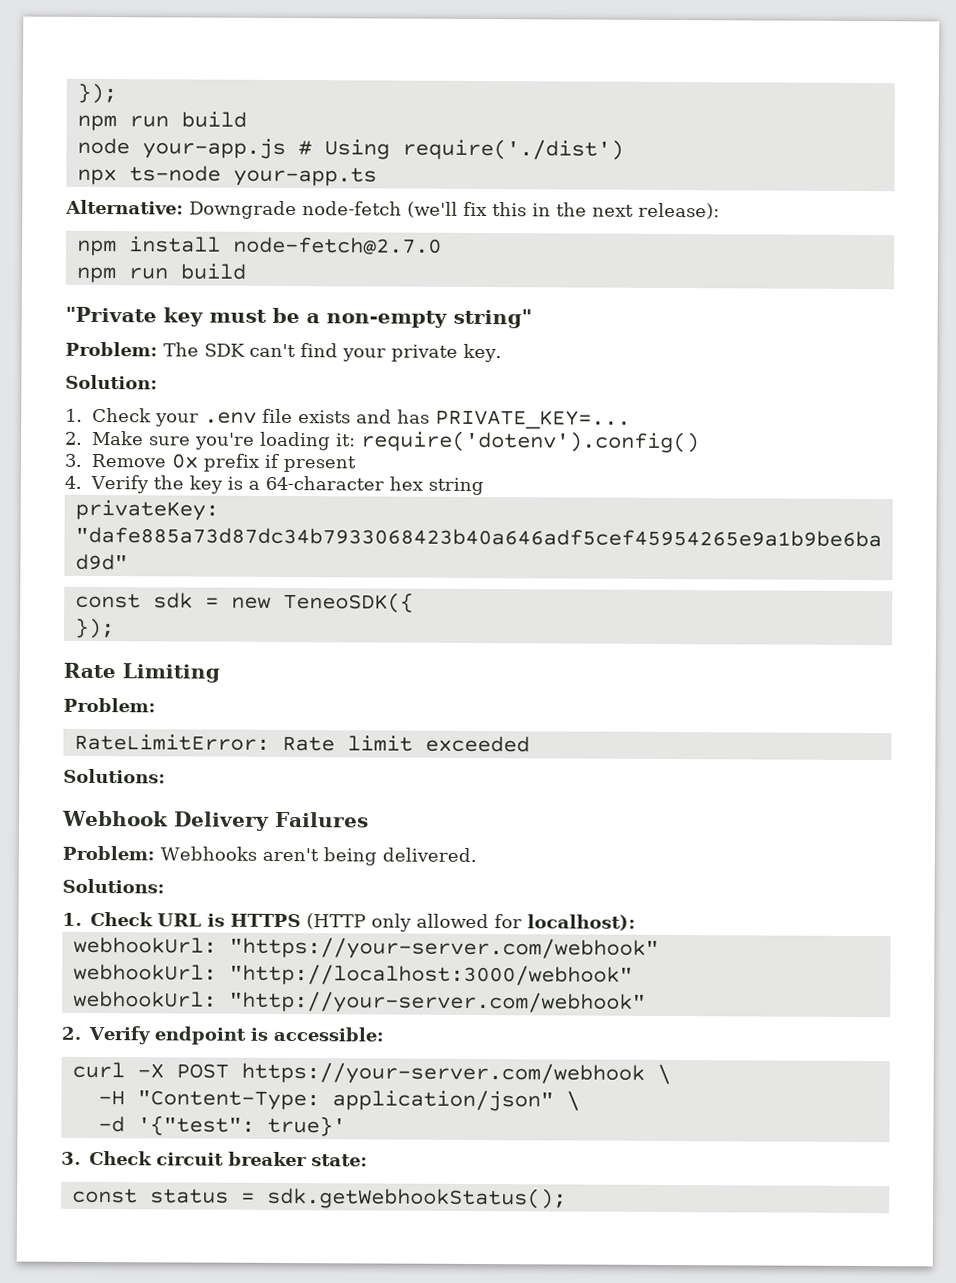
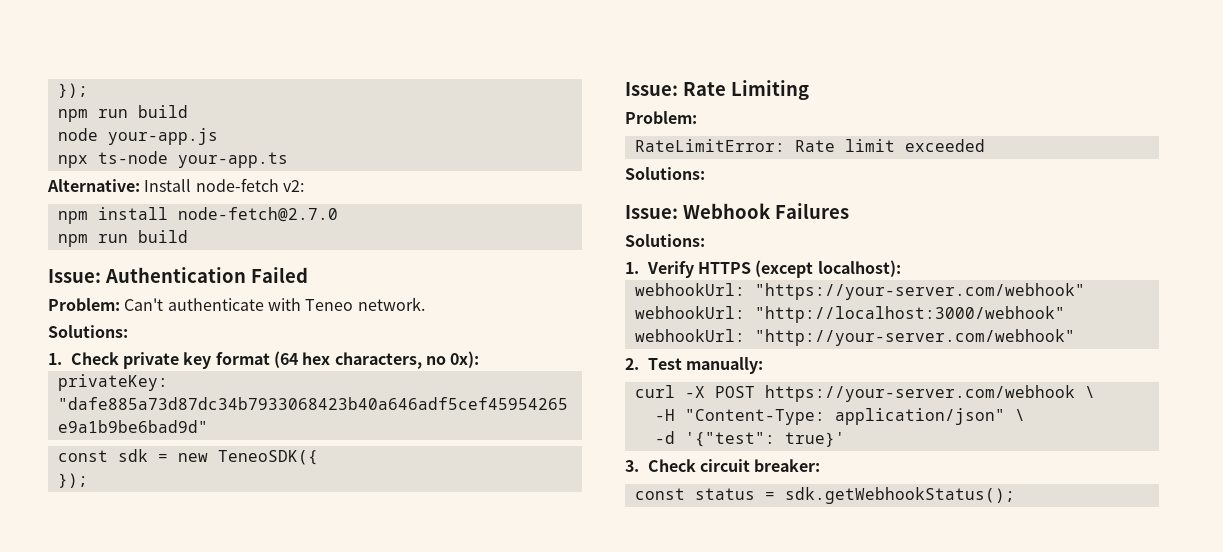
- node your-app.js # Using require('./dist')
+ node your-app.js
- Alternative: Downgrade node-fetch (we'll fix this in the next release):
+ Alternative: Install node-fetch v2:
- "Private key must be a non-empty string"
- Problem: The SDK can't find your private key.
- Solution:
- 1. Check your .env file exists and has PRIVATE_KEY=...
- 2. Make sure you're loading it: require('dotenv').config()
- 3. Remove 0x prefix if present
- 4. Verify the key is a 64-character hex string
+ Issue: Authentication Failed
+ Problem: Can't authenticate with Teneo network.
+ Solutions:
+ 1. Check private key format (64 hex characters, no 0x):
- Rate Limiting
+ Issue: Rate Limiting
- Webhook Delivery Failures
- Problem: Webhooks aren't being delivered.
+ Issue: Webhook Failures
  Solutions:
- 1. Check URL is HTTPS (HTTP only allowed for localhost):
+ 1. Verify HTTPS (except localhost):
- 2. Verify endpoint is accessible:
+ 2. Test manually:
- 3. Check circuit breaker state:
+ 3. Check circuit breaker:

